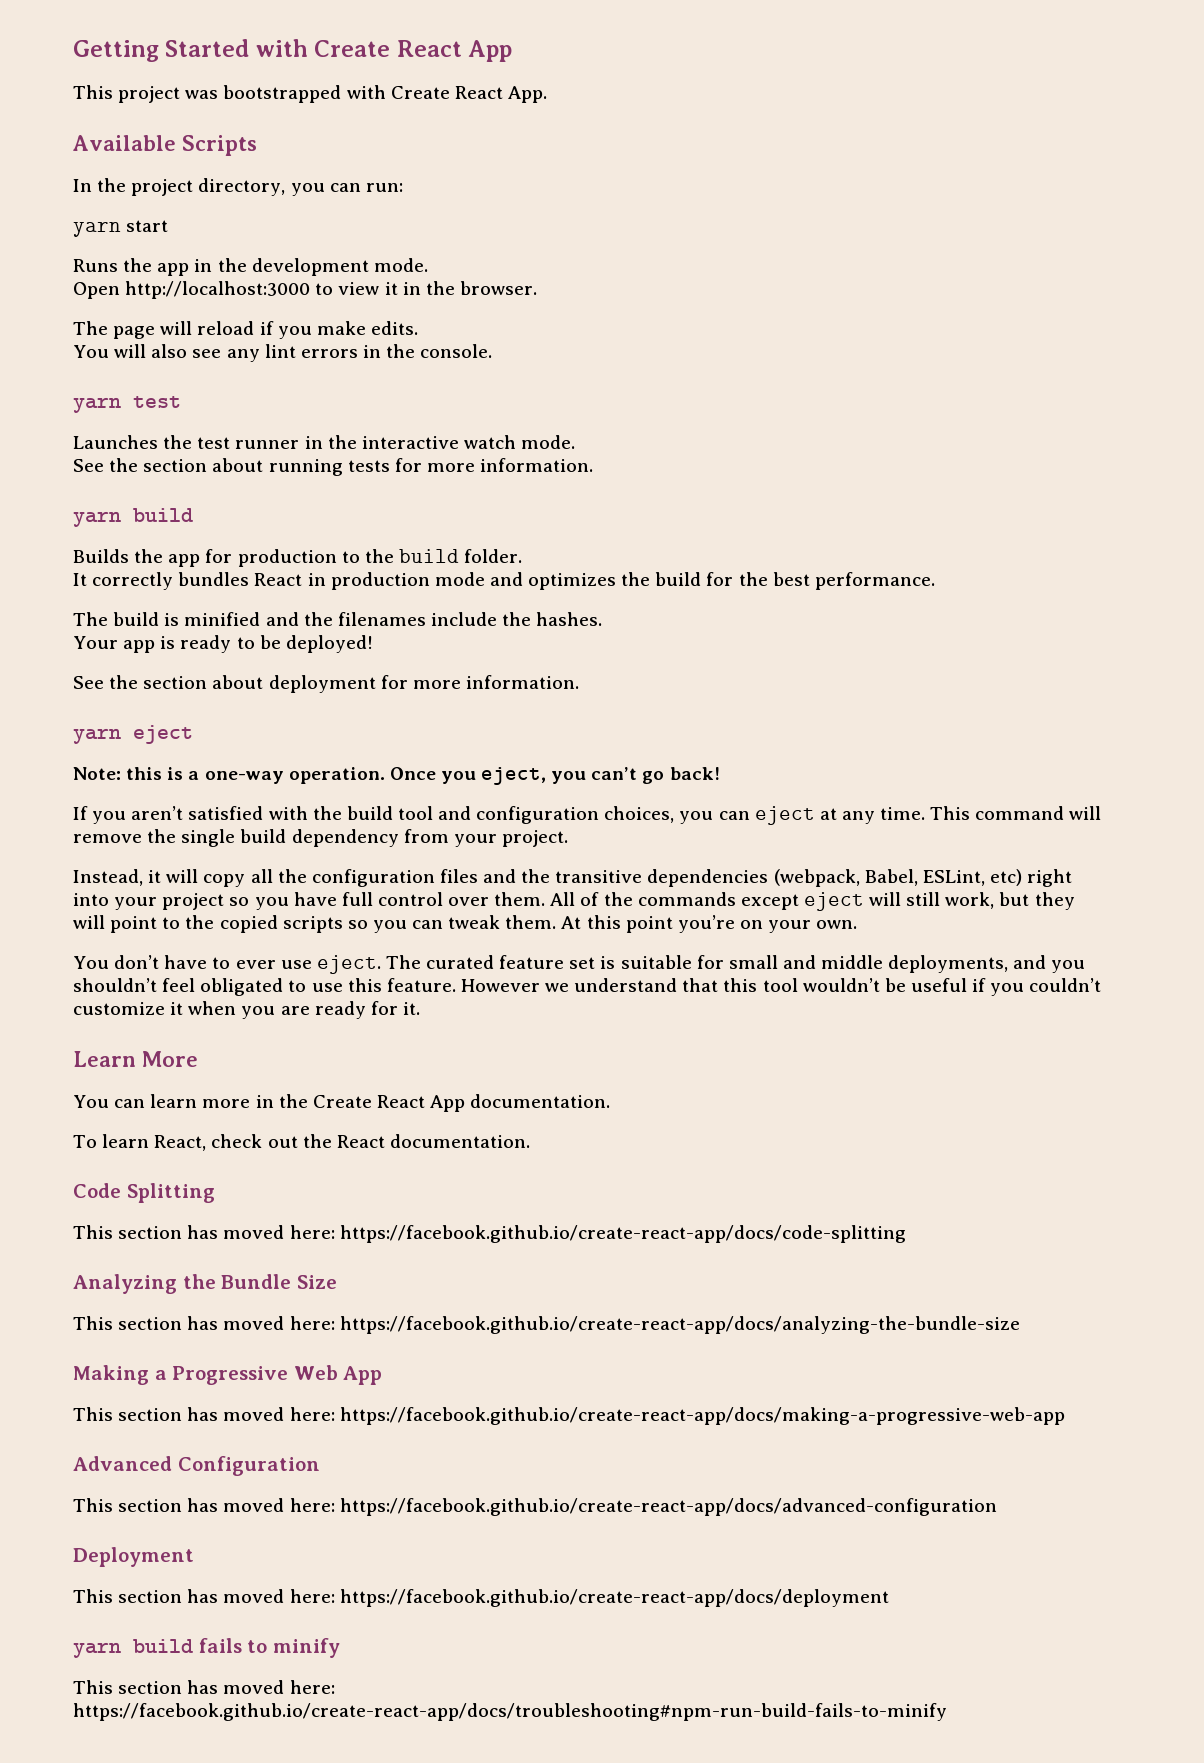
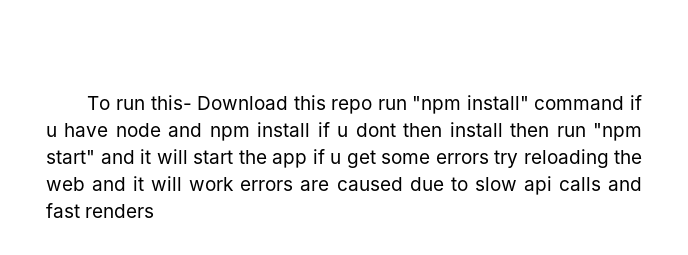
- Getting Started with Create React App
- This project was bootstrapped with Create React App.
- Available Scripts
- In the project directory, you can run:
- yarn start
- Runs the app in the development mode.
- Open http://localhost:3000 to view it in the browser.
- The page will reload if you make edits.
- You will also see any lint errors in the console.
- yarn test
- Launches the test runner in the interactive watch mode.
- See the section about running tests for more information.
- yarn build
- Builds the app for production to the build folder.
- It correctly bundles React in production mode and optimizes the build for the best performance.
- The build is minified and the filenames include the hashes.
- Your app is ready to be deployed!
- See the section about deployment for more information.
- yarn eject
- Note: this is a one-way operation. Once you eject, you can’t go back!
- If you aren’t satisfied with the build tool and configuration choices, you can eject at any time. This command will remove the single build dependency from your project.
- Instead, it will copy all the configuration files and the transitive dependencies (webpack, Babel, ESLint, etc) right into your project so you have full control over them. All of the commands except eject will still work, but they will point to the copied scripts so you can tweak them. At this point you’re on your own.
- You don’t have to ever use eject. The curated feature set is suitable for small and middle deployments, and you shouldn’t feel obligated to use this feature. However we understand that this tool wouldn’t be useful if you couldn’t customize it when you are ready for it.
- Learn More
- You can learn more in the Create React App documentation.
- To learn React, check out the React documentation.
- Code Splitting
- This section has moved here: https://facebook.github.io/create-react-app/docs/code-splitting
- Analyzing the Bundle Size
- This section has moved here: https://facebook.github.io/create-react-app/docs/analyzing-the-bundle-size
- Making a Progressive Web App
- This section has moved here: https://facebook.github.io/create-react-app/docs/making-a-progressive-web-app
- Advanced Configuration
- This section has moved here: https://facebook.github.io/create-react-app/docs/advanced-configuration
- Deployment
- This section has moved here: https://facebook.github.io/create-react-app/docs/deployment
- yarn build fails to minify
- This section has moved here: https://facebook.github.io/create-react-app/docs/troubleshooting#npm-run-build-fails-to-minify
+ To run this- Download this repo run "npm install" command if u have node and npm install if u dont then install then run "npm start" and it will start the app if u get some errors try reloading the web and it will work errors are caused due to slow api calls and fast renders

